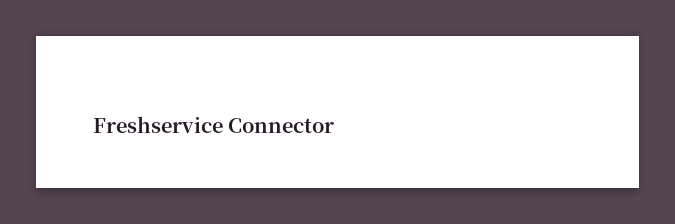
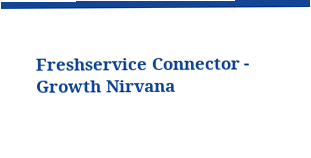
- Freshservice Connector
+ Freshservice Connector - Growth Nirvana

